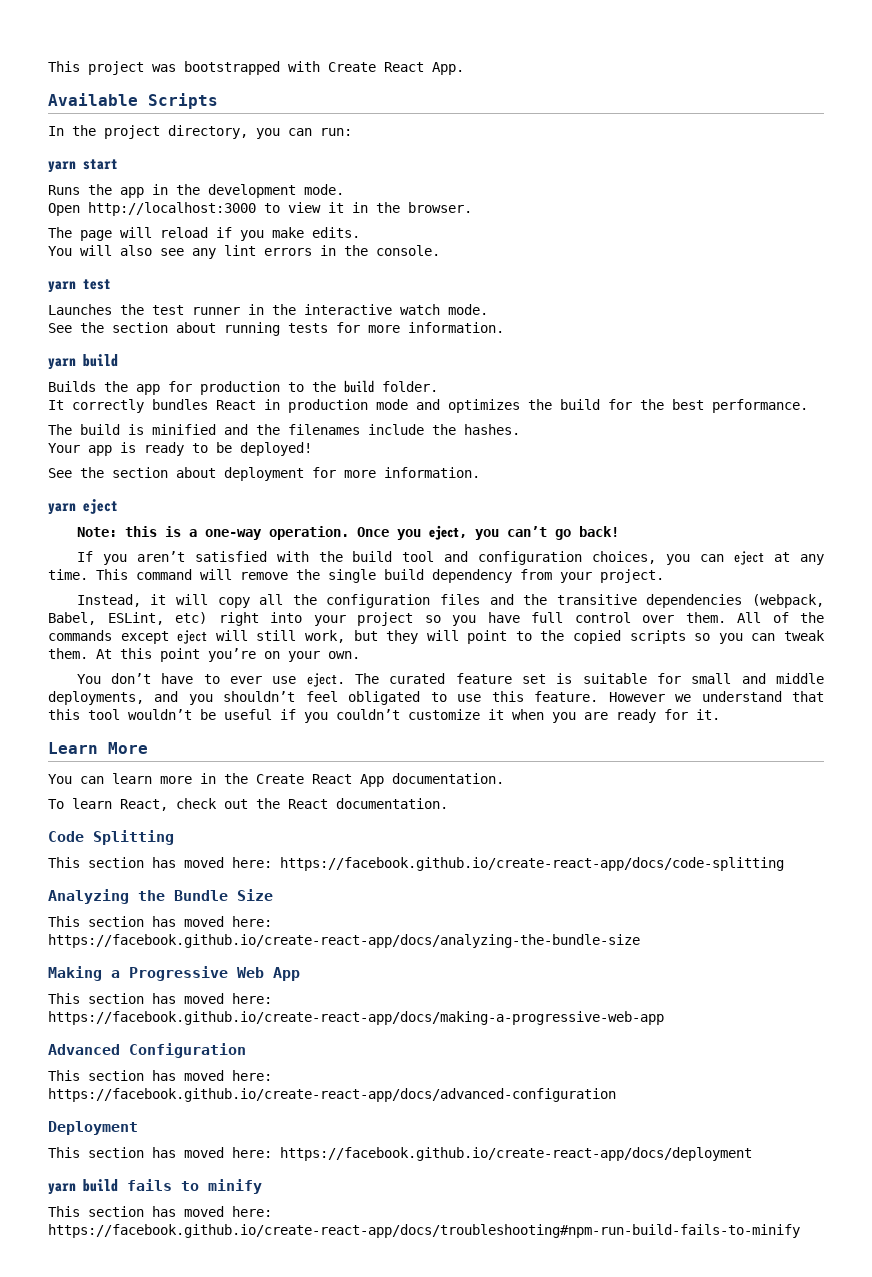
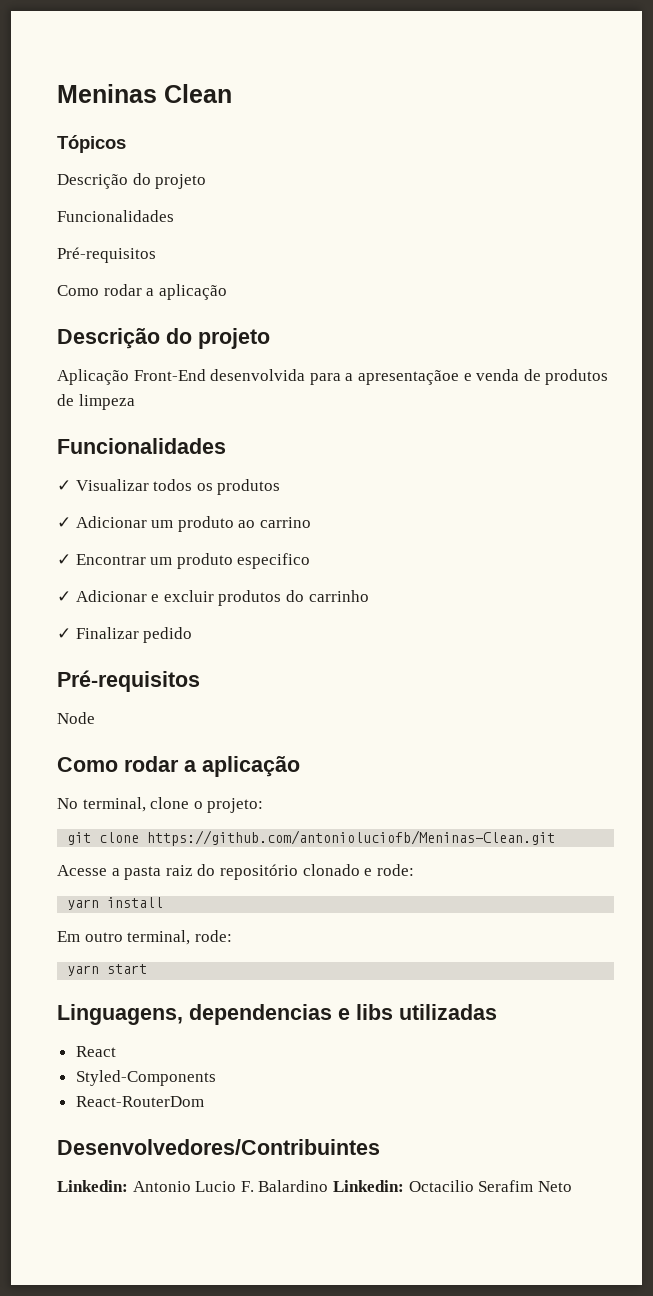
- This project was bootstrapped with Create React App.
- Available Scripts
- In the project directory, you can run:
+ Meninas Clean
+ Tópicos
+ Descrição do projeto
+ Funcionalidades
+ Pré-requisitos
+ Como rodar a aplicação
+ Descrição do projeto
+ Aplicação Front-End desenvolvida para a apresentaçãoe e venda de produtos de limpeza
+ Funcionalidades
+ ✓ Visualizar todos os produtos
+ ✓ Adicionar um produto ao carrino
+ ✓ Encontrar um produto especifico
+ ✓ Adicionar e excluir produtos do carrinho
+ ✓ Finalizar pedido
+ Pré-requisitos
+ Node
+ Como rodar a aplicação
+ No terminal, clone o projeto:
+ git clone https://github.com/antonioluciofb/Meninas-Clean.git
+ Acesse a pasta raiz do repositório clonado e rode:
+ yarn install
+ Em outro terminal, rode:
  yarn start
- Runs the app in the development mode.
- Open http://localhost:3000 to view it in the browser.
- The page will reload if you make edits.
- You will also see any lint errors in the console.
- yarn test
- Launches the test runner in the interactive watch mode.
- See the section about running tests for more information.
- yarn build
- Builds the app for production to the build folder.
- It correctly bundles React in production mode and optimizes the build for the best performance.
- The build is minified and the filenames include the hashes.
- Your app is ready to be deployed!
- See the section about deployment for more information.
- yarn eject
- Note: this is a one-way operation. Once you eject, you can’t go back!
- If you aren’t satisfied with the build tool and configuration choices, you can eject at any time. This command will remove the single build dependency from your project.
- Instead, it will copy all the configuration files and the transitive dependencies (webpack, Babel, ESLint, etc) right into your project so you have full control over them. All of the commands except eject will still work, but they will point to the copied scripts so you can tweak them. At this point you’re on your own.
- You don’t have to ever use eject. The curated feature set is suitable for small and middle deployments, and you shouldn’t feel obligated to use this feature. However we understand that this tool wouldn’t be useful if you couldn’t customize it when you are ready for it.
- Learn More
- You can learn more in the Create React App documentation.
- To learn React, check out the React documentation.
- Code Splitting
- This section has moved here: https://facebook.github.io/create-react-app/docs/code-splitting
- Analyzing the Bundle Size
- This section has moved here: https://facebook.github.io/create-react-app/docs/analyzing-the-bundle-size
- Making a Progressive Web App
- This section has moved here: https://facebook.github.io/create-react-app/docs/making-a-progressive-web-app
- Advanced Configuration
- This section has moved here: https://facebook.github.io/create-react-app/docs/advanced-configuration
- Deployment
- This section has moved here: https://facebook.github.io/create-react-app/docs/deployment
- yarn build fails to minify
- This section has moved here: https://facebook.github.io/create-react-app/docs/troubleshooting#npm-run-build-fails-to-minify
+ Linguagens, dependencias e libs utilizadas
+ React
+ Styled-Components
+ React-RouterDom
+ Desenvolvedores/Contribuintes
+ Linkedin: Antonio Lucio F. Balardino Linkedin: Octacilio Serafim Neto

